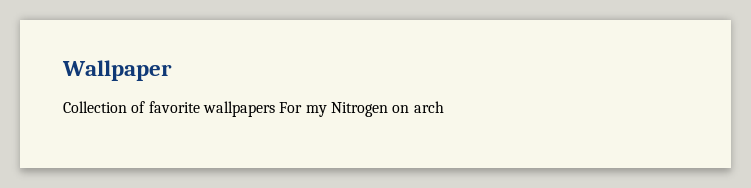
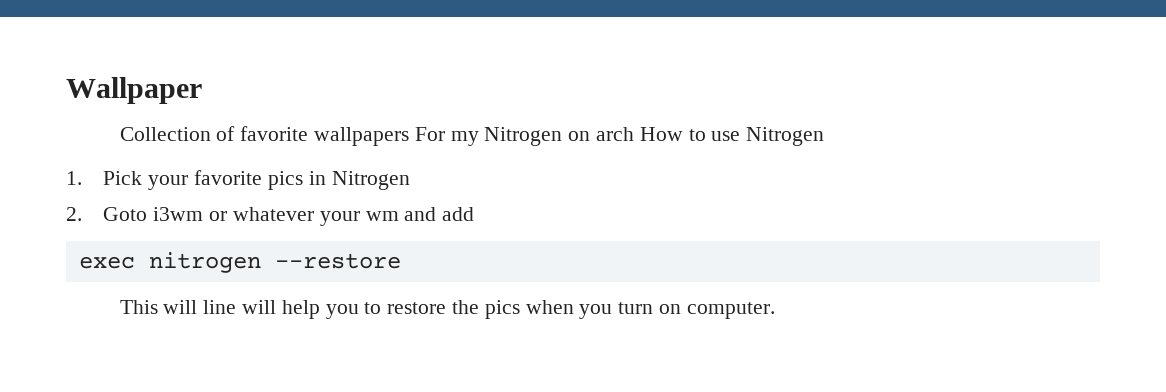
- Collection of favorite wallpapers For my Nitrogen on arch
+ Collection of favorite wallpapers For my Nitrogen on arch How to use Nitrogen
+ 1. Pick your favorite pics in Nitrogen
+ 2. Goto i3wm or whatever your wm and add
+ exec nitrogen --restore
+ This will line will help you to restore the pics when you turn on computer.

